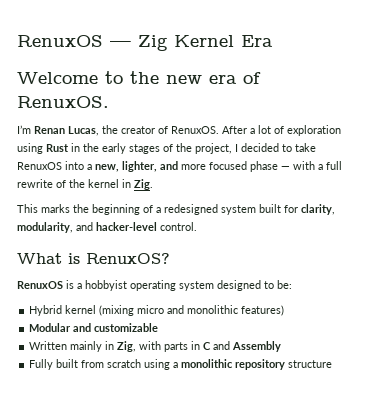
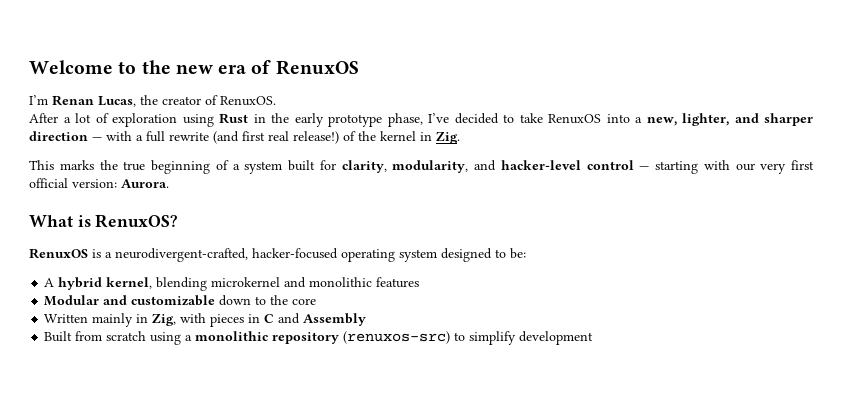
- RenuxOS — Zig Kernel Era
- Welcome to the new era of RenuxOS.
+ Welcome to the new era of RenuxOS
- I’m Renan Lucas, the creator of RenuxOS. After a lot of exploration using Rust in the early stages of the project, I decided to take RenuxOS into a new, lighter, and more focused phase — with a full rewrite of the kernel in Zig.
+ I’m Renan Lucas, the creator of RenuxOS.
+ After a lot of exploration using Rust in the early prototype phase, I’ve decided to take RenuxOS into a new, lighter, and sharper direction — with a full rewrite (and first real release!) of the kernel in Zig.
- This marks the beginning of a redesigned system built for clarity, modularity, and hacker-level control.
+ This marks the true beginning of a system built for clarity, modularity, and hacker-level control — starting with our very first official version: Aurora.
- RenuxOS is a hobbyist operating system designed to be:
+ RenuxOS is a neurodivergent-crafted, hacker-focused operating system designed to be:
- Hybrid kernel (mixing micro and monolithic features)
+ A hybrid kernel, blending microkernel and monolithic features
- Modular and customizable
+ Modular and customizable down to the core
- Written mainly in Zig, with parts in C and Assembly
+ Written mainly in Zig, with pieces in C and Assembly
- Fully built from scratch using a monolithic repository structure
+ Built from scratch using a monolithic repository (renuxos-src) to simplify development

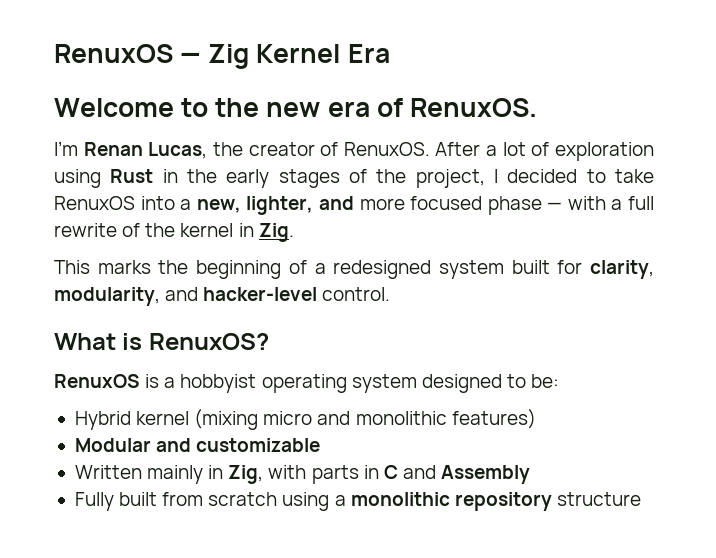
+ RenuxOS — Zig Kernel Era
- Welcome to the new era of RenuxOS
+ Welcome to the new era of RenuxOS.
- I’m Renan Lucas, the creator of RenuxOS.
- After a lot of exploration using Rust in the early prototype phase, I’ve decided to take RenuxOS into a new, lighter, and sharper direction — with a full rewrite (and first real release!) of the kernel in Zig.
+ I’m Renan Lucas, the creator of RenuxOS. After a lot of exploration using Rust in the early stages of the project, I decided to take RenuxOS into a new, lighter, and more focused phase — with a full rewrite of the kernel in Zig.
- This marks the true beginning of a system built for clarity, modularity, and hacker-level control — starting with our very first official version: Aurora.
+ This marks the beginning of a redesigned system built for clarity, modularity, and hacker-level control.
- RenuxOS is a neurodivergent-crafted, hacker-focused operating system designed to be:
+ RenuxOS is a hobbyist operating system designed to be:
- A hybrid kernel, blending microkernel and monolithic features
+ Hybrid kernel (mixing micro and monolithic features)
- Modular and customizable down to the core
+ Modular and customizable
- Written mainly in Zig, with pieces in C and Assembly
+ Written mainly in Zig, with parts in C and Assembly
- Built from scratch using a monolithic repository (renuxos-src) to simplify development
+ Fully built from scratch using a monolithic repository structure

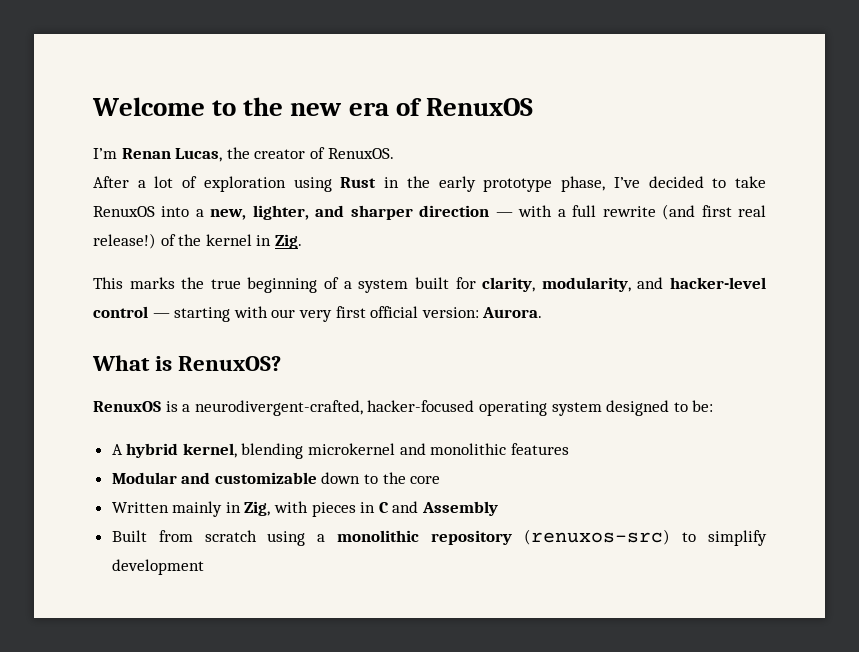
- RenuxOS — Zig Kernel Era
- Welcome to the new era of RenuxOS.
+ Welcome to the new era of RenuxOS
- I’m Renan Lucas, the creator of RenuxOS. After a lot of exploration using Rust in the early stages of the project, I decided to take RenuxOS into a new, lighter, and more focused phase — with a full rewrite of the kernel in Zig.
+ I’m Renan Lucas, the creator of RenuxOS.
+ After a lot of exploration using Rust in the early prototype phase, I’ve decided to take RenuxOS into a new, lighter, and sharper direction — with a full rewrite (and first real release!) of the kernel in Zig.
- This marks the beginning of a redesigned system built for clarity, modularity, and hacker-level control.
+ This marks the true beginning of a system built for clarity, modularity, and hacker-level control — starting with our very first official version: Aurora.
- RenuxOS is a hobbyist operating system designed to be:
+ RenuxOS is a neurodivergent-crafted, hacker-focused operating system designed to be:
- Hybrid kernel (mixing micro and monolithic features)
+ A hybrid kernel, blending microkernel and monolithic features
- Modular and customizable
+ Modular and customizable down to the core
- Written mainly in Zig, with parts in C and Assembly
+ Written mainly in Zig, with pieces in C and Assembly
- Fully built from scratch using a monolithic repository structure
+ Built from scratch using a monolithic repository (renuxos-src) to simplify development

